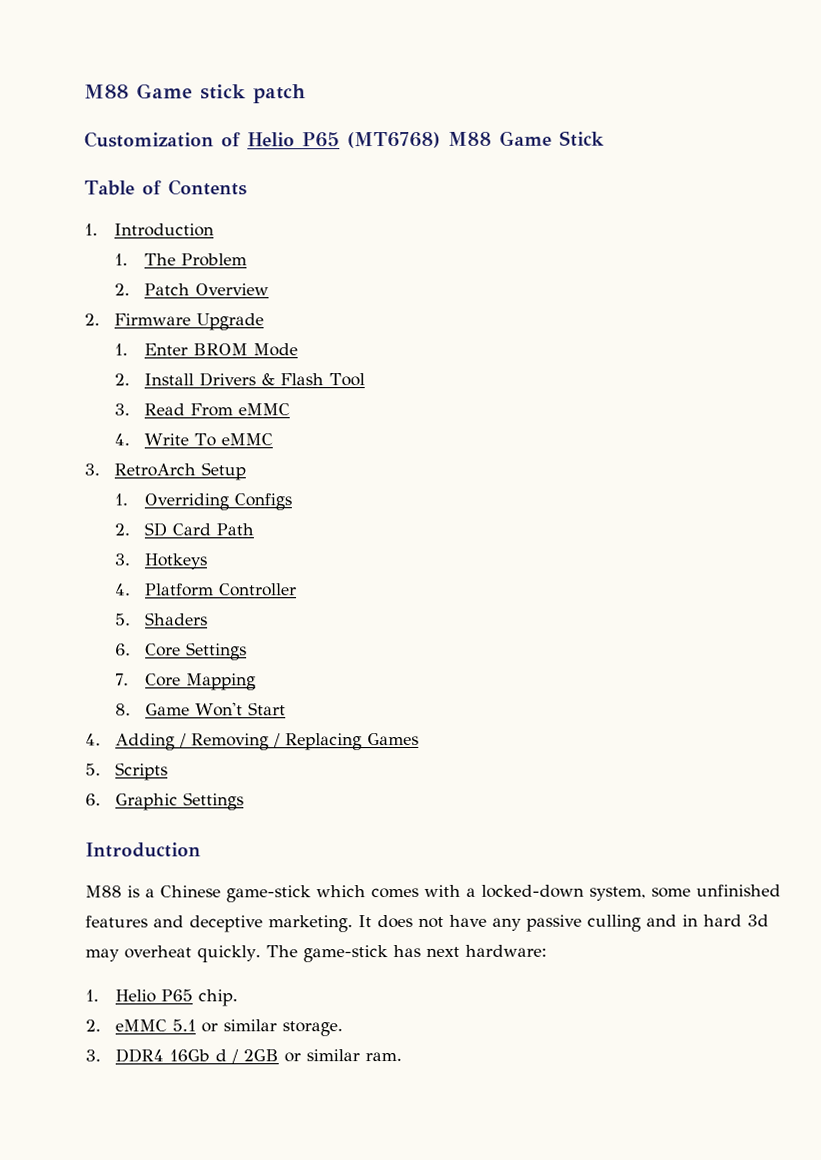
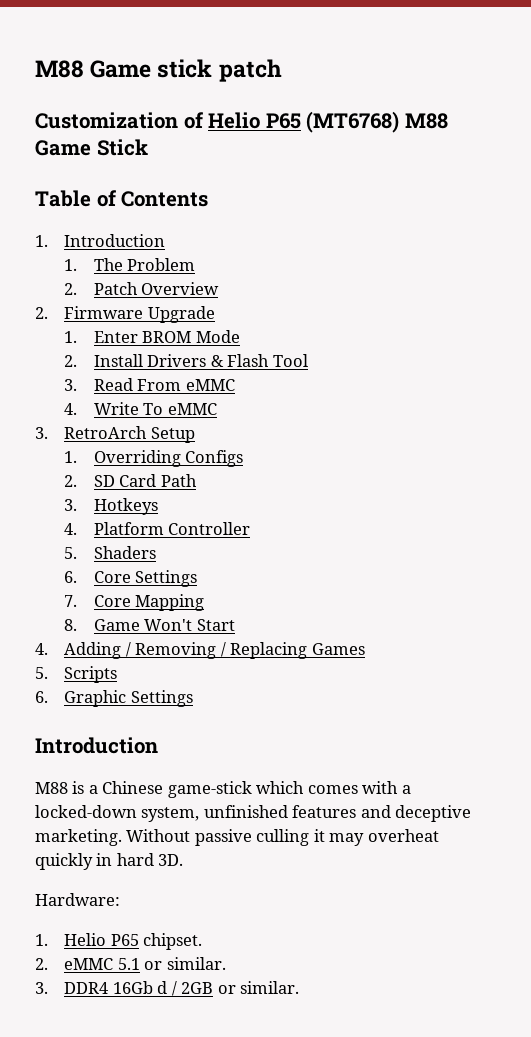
- M88 is a Chinese game-stick which comes with a locked-down system, some unfinished features and deceptive marketing.
+ M88 is a Chinese game-stick which comes with a locked-down system, unfinished features and deceptive marketing.
- It does not have any passive culling and in hard 3d may overheat quickly. The game-stick has next hardware:
+ Without passive culling it may overheat quickly in hard 3D.
+ Hardware:
- 1. Helio P65 chip.
+ 1. Helio P65 chipset.
- 2. eMMC 5.1 or similar storage.
+ 2. eMMC 5.1 or similar.
- 3. DDR4 16Gb d / 2GB or similar ram.
+ 3. DDR4 16Gb d / 2GB or similar.

